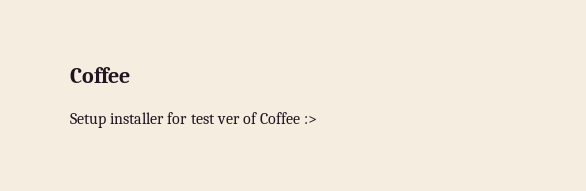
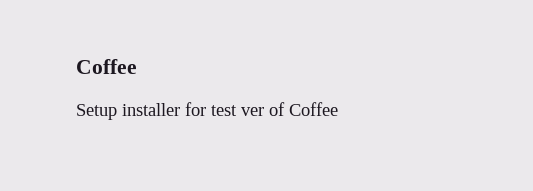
- Setup installer for test ver of Coffee :>
+ Setup installer for test ver of Coffee

